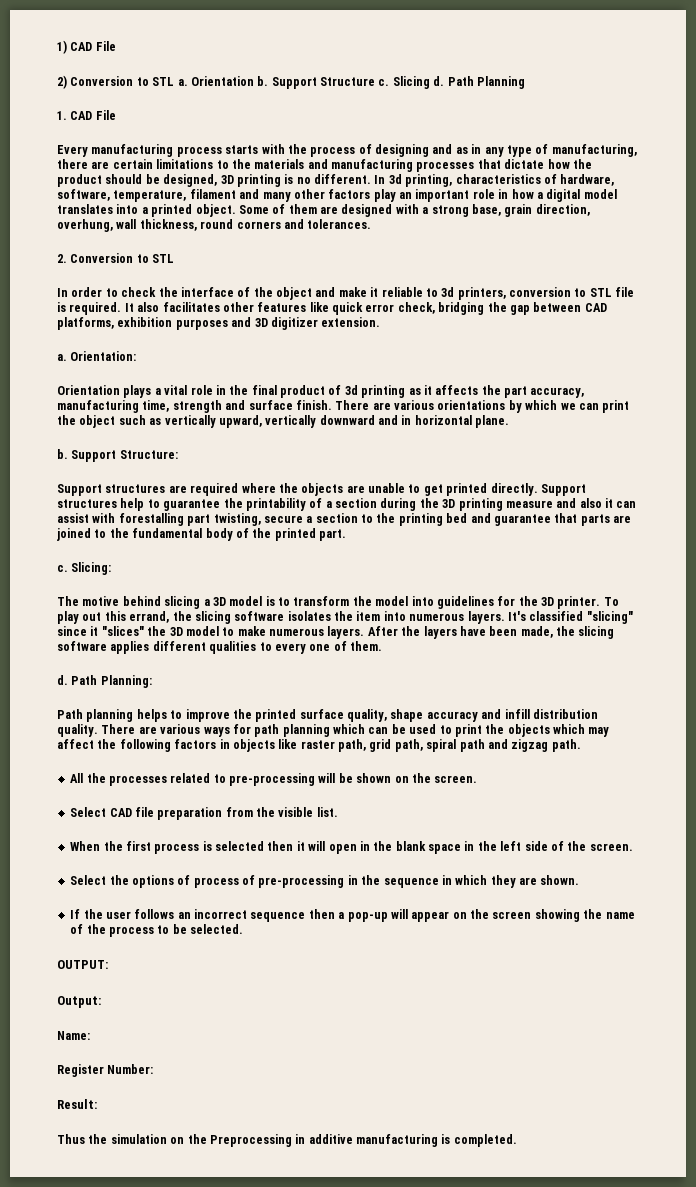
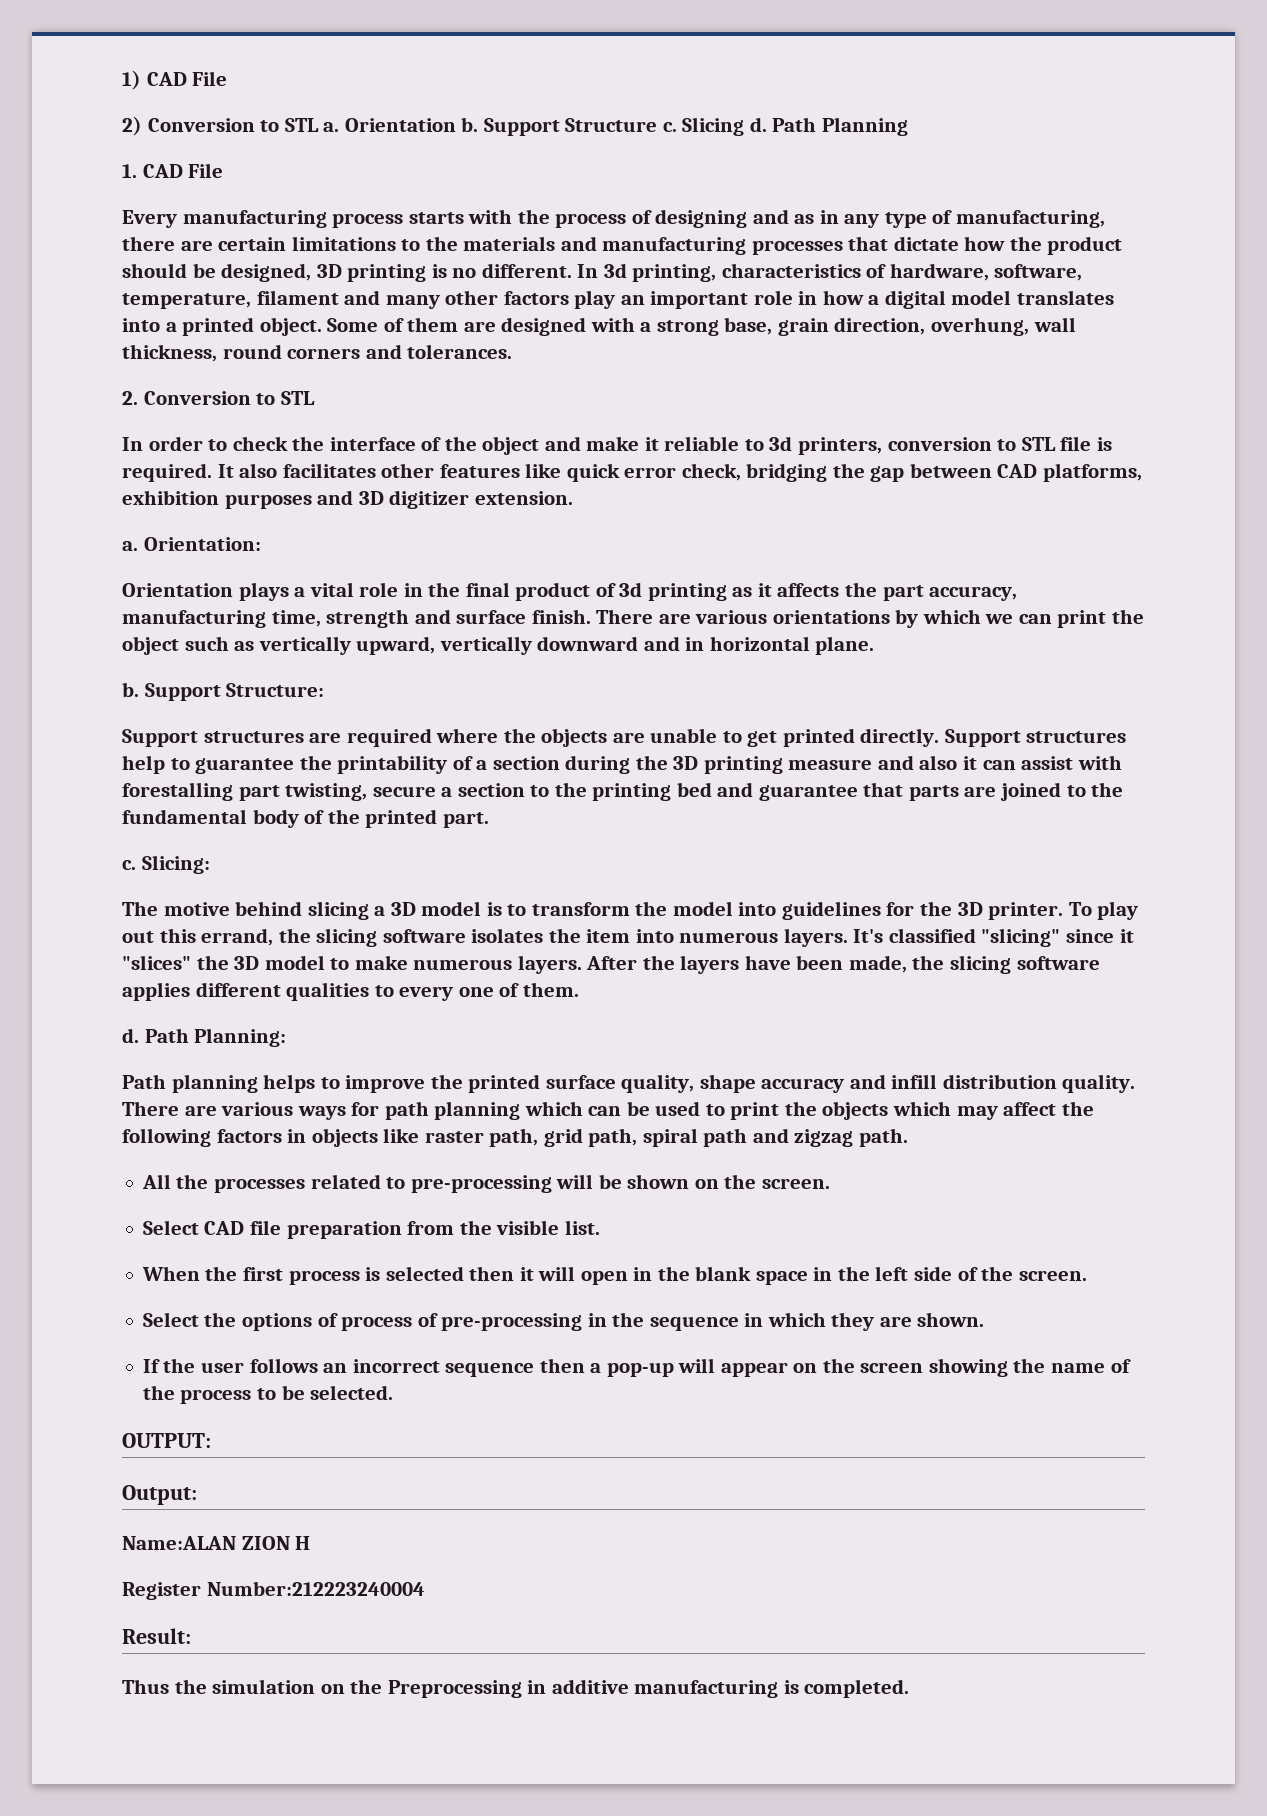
- Name:
+ Name:ALAN ZION H
- Register Number:
+ Register Number:212223240004

